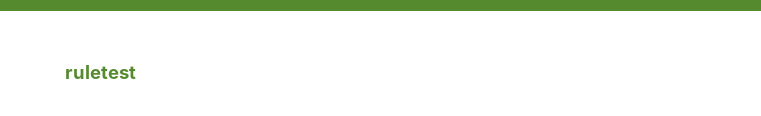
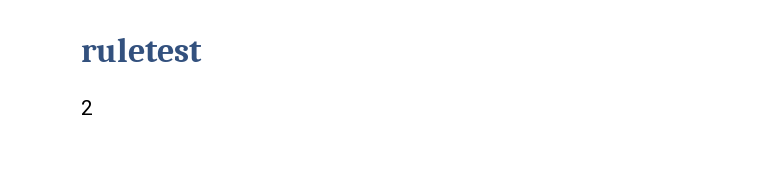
+ 2

